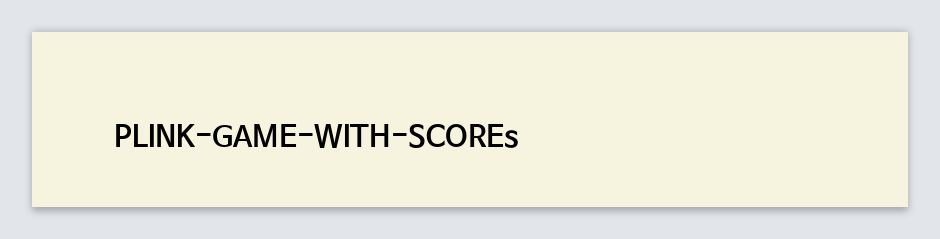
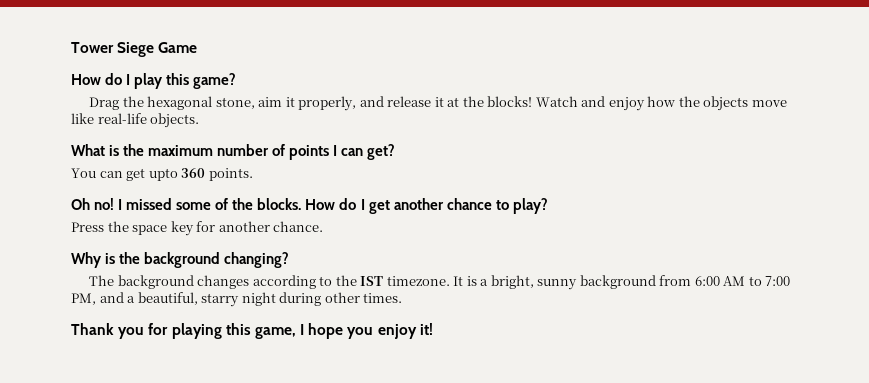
- PLINK-GAME-WITH-SCOREs
+ Tower Siege Game
+ How do I play this game?
+ Drag the hexagonal stone, aim it properly, and release it at the blocks! Watch and enjoy how the objects move like real-life objects.
+ What is the maximum number of points I can get?
+ You can get upto 360 points.
+ Oh no! I missed some of the blocks. How do I get another chance to play?
+ Press the space key for another chance.
+ Why is the background changing?
+ The background changes according to the IST timezone. It is a bright, sunny background from 6:00 AM to 7:00 PM, and a beautiful, starry night during other times.
+ Thank you for playing this game, I hope you enjoy it!

